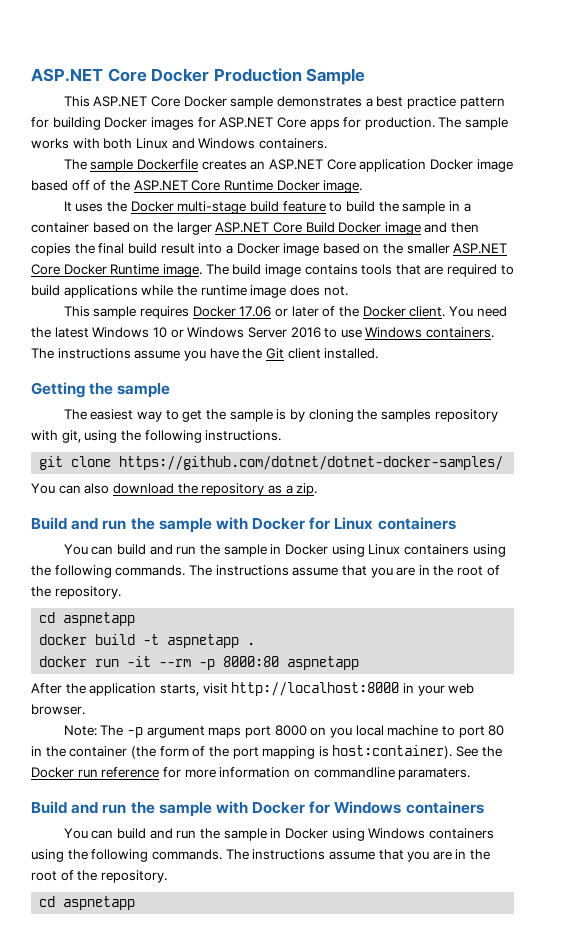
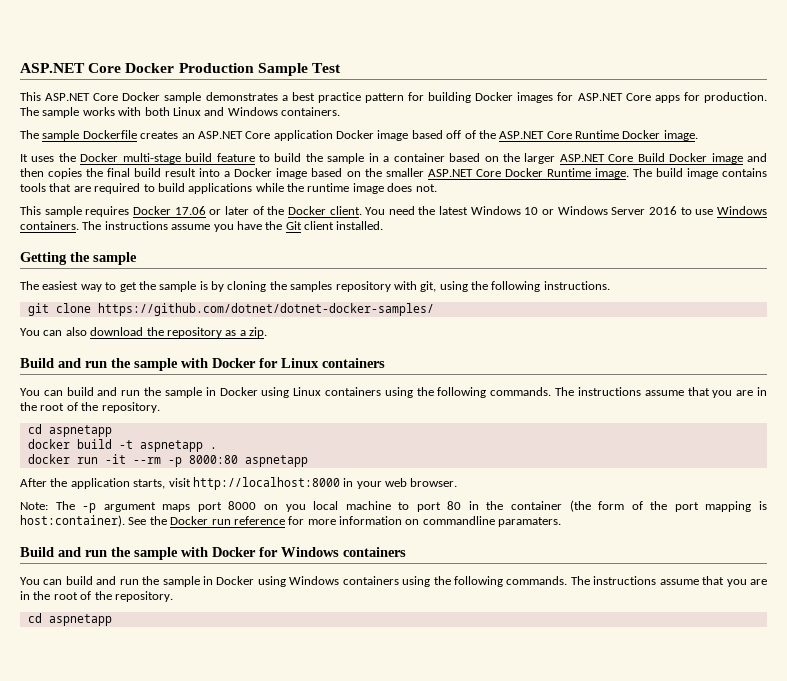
- ASP.NET Core Docker Production Sample
+ ASP.NET Core Docker Production Sample Test

